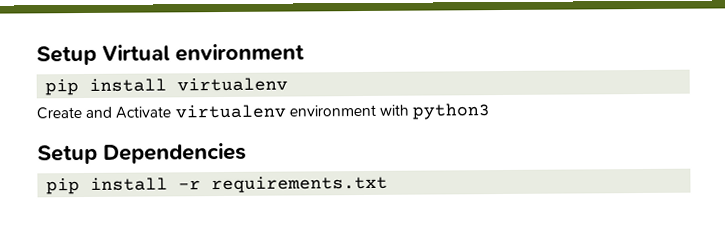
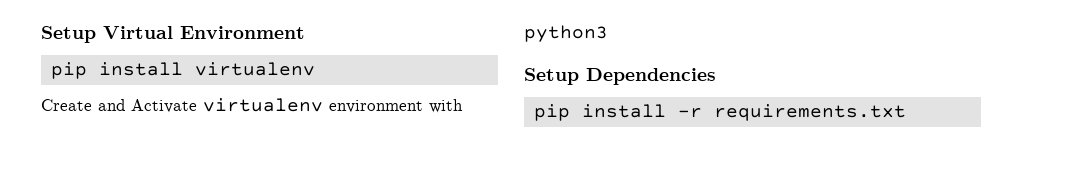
- Setup Virtual environment
+ Setup Virtual Environment

